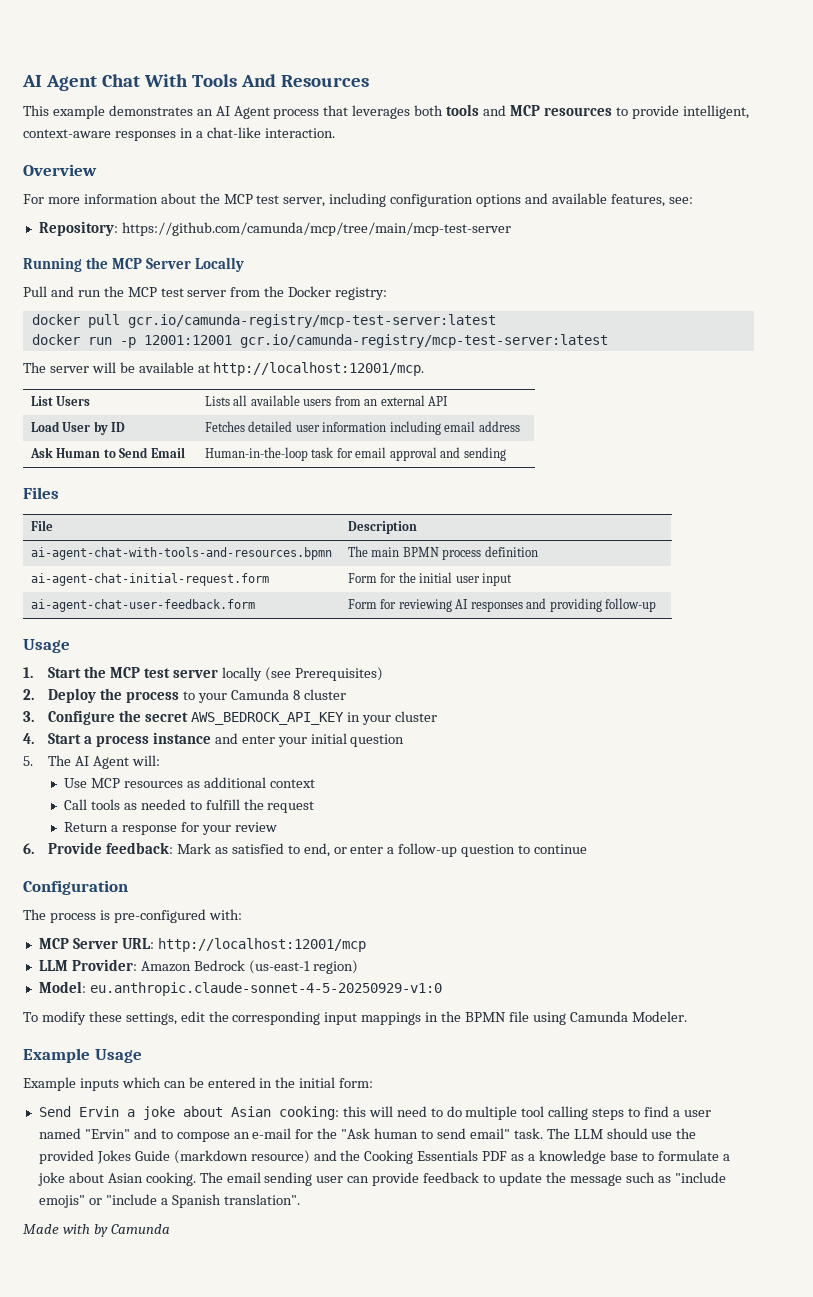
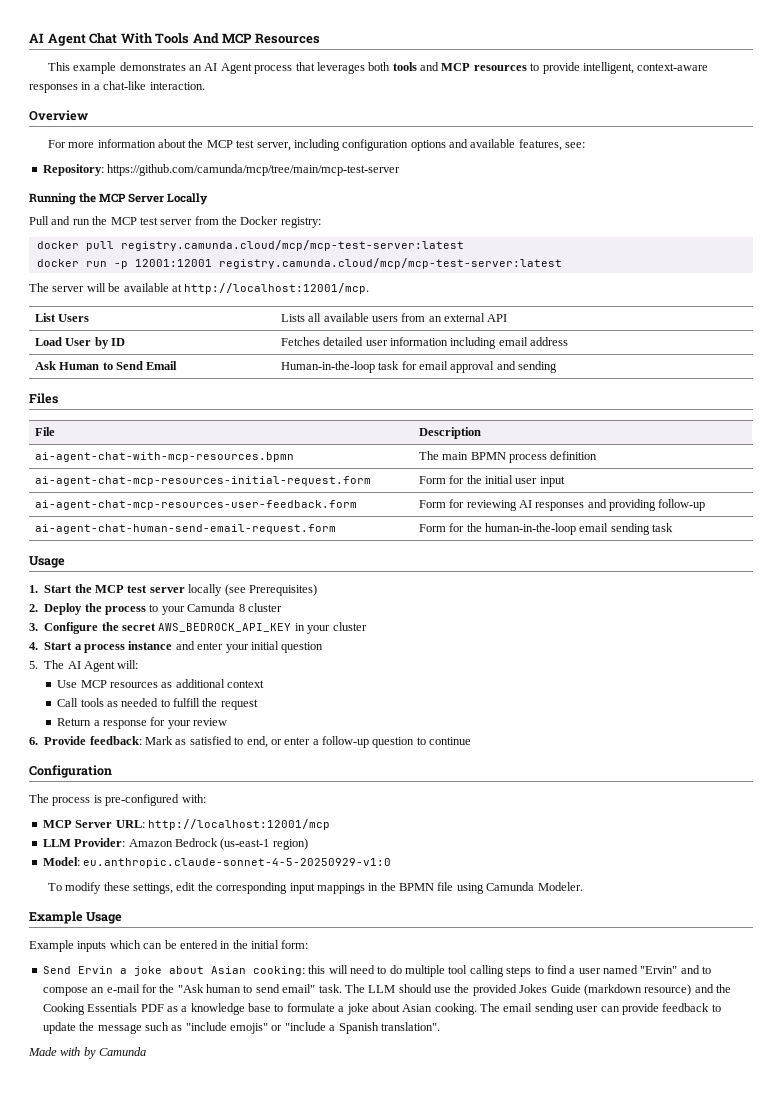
- AI Agent Chat With Tools And Resources
+ AI Agent Chat With Tools And MCP Resources
- docker pull gcr.io/camunda-registry/mcp-test-server:latest
+ docker pull registry.camunda.cloud/mcp/mcp-test-server:latest
- docker run -p 12001:12001 gcr.io/camunda-registry/mcp-test-server:latest
+ docker run -p 12001:12001 registry.camunda.cloud/mcp/mcp-test-server:latest
- ai-agent-chat-with-tools-and-resources.bpmn | The main BPMN process definition
+ ai-agent-chat-with-mcp-resources.bpmn | The main BPMN process definition
- ai-agent-chat-initial-request.form | Form for the initial user input
+ ai-agent-chat-mcp-resources-initial-request.form | Form for the initial user input
- ai-agent-chat-user-feedback.form | Form for reviewing AI responses and providing follow-up
+ ai-agent-chat-mcp-resources-user-feedback.form | Form for reviewing AI responses and providing follow-up
+ ai-agent-chat-human-send-email-request.form | Form for the human-in-the-loop email sending task

